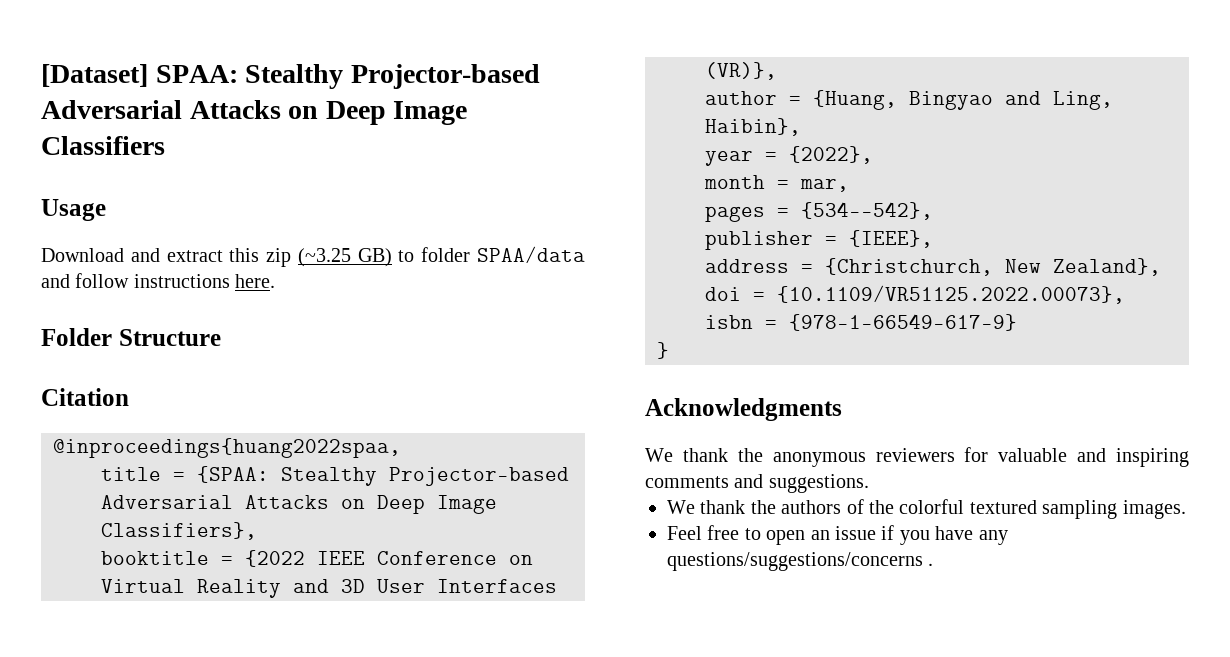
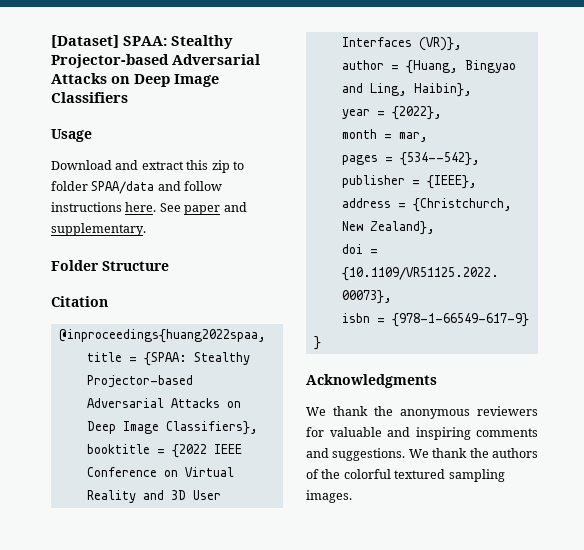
- Download and extract this zip (~3.25 GB) to folder SPAA/data and follow instructions here.
+ Download and extract this zip to folder SPAA/data and follow instructions here. See paper and supplementary.
- We thank the anonymous reviewers for valuable and inspiring comments and suggestions.
- We thank the authors of the colorful textured sampling images.
+ We thank the anonymous reviewers for valuable and inspiring comments and suggestions. We thank the authors of the colorful textured sampling images.
- Feel free to open an issue if you have any questions/suggestions/concerns .

